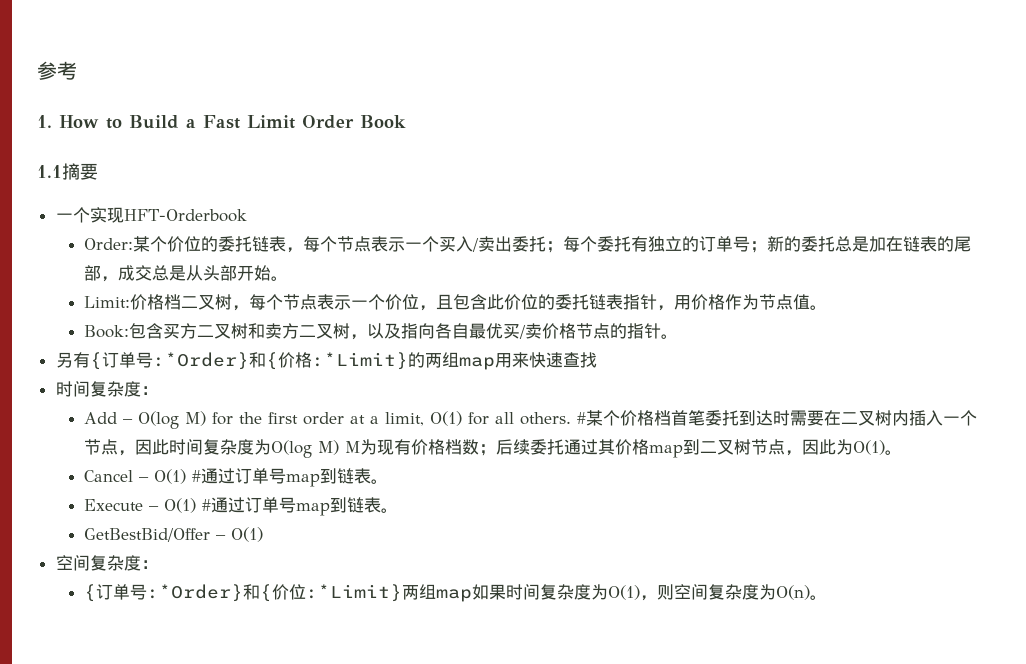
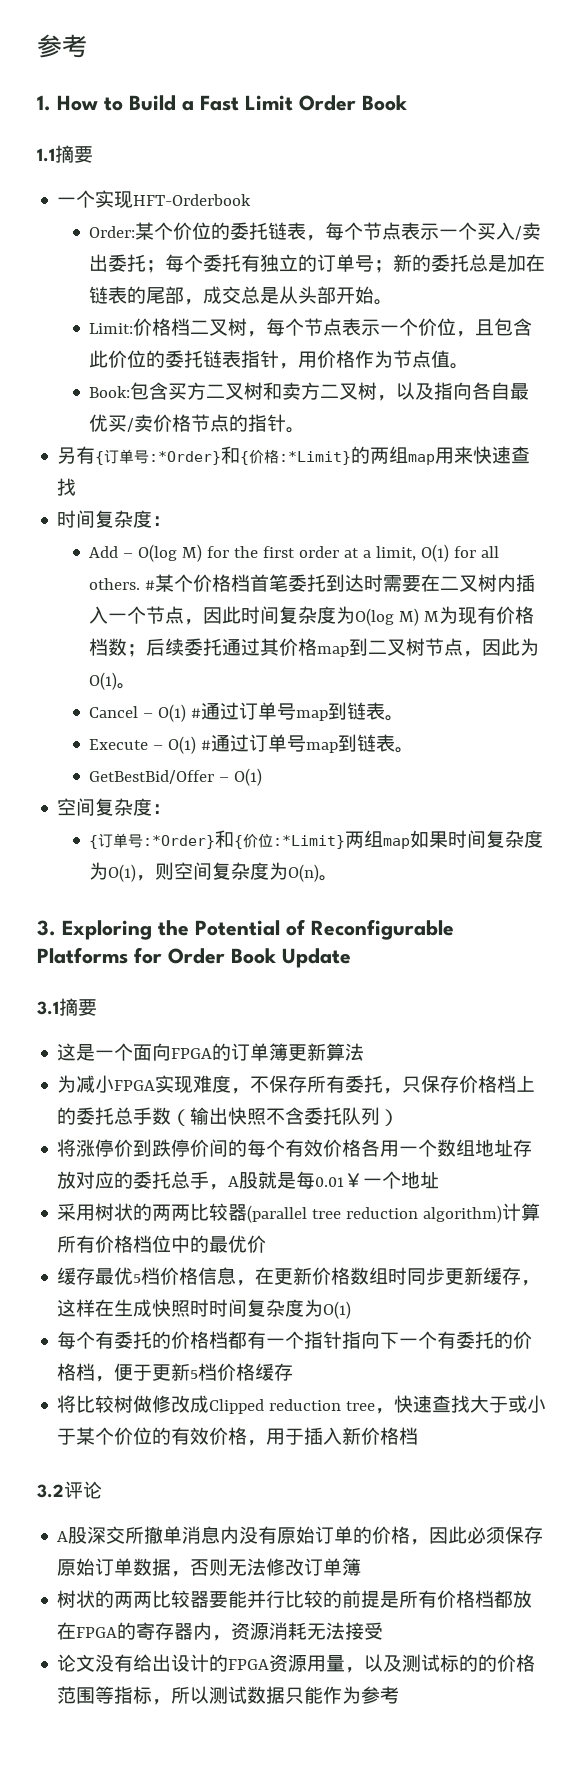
+ 3. Exploring the Potential of Reconfigurable Platforms for Order Book Update
+ 3.1摘要
+ 这是一个面向FPGA的订单簿更新算法
+ 为减小FPGA实现难度，不保存所有委托，只保存价格档上的委托总手数（输出快照不含委托队列）
+ 将涨停价到跌停价间的每个有效价格各用一个数组地址存放对应的委托总手，A股就是每0.01￥一个地址
+ 采用树状的两两比较器(parallel tree reduction algorithm)计算所有价格档位中的最优价
+ 缓存最优5档价格信息，在更新价格数组时同步更新缓存，这样在生成快照时时间复杂度为O(1)
+ 每个有委托的价格档都有一个指针指向下一个有委托的价格档，便于更新5档价格缓存
+ 将比较树做修改成Clipped reduction tree，快速查找大于或小于某个价位的有效价格，用于插入新价格档
+ 3.2评论
+ A股深交所撤单消息内没有原始订单的价格，因此必须保存原始订单数据，否则无法修改订单簿
+ 树状的两两比较器要能并行比较的前提是所有价格档都放在FPGA的寄存器内，资源消耗无法接受
+ 论文没有给出设计的FPGA资源用量，以及测试标的的价格范围等指标，所以测试数据只能作为参考

